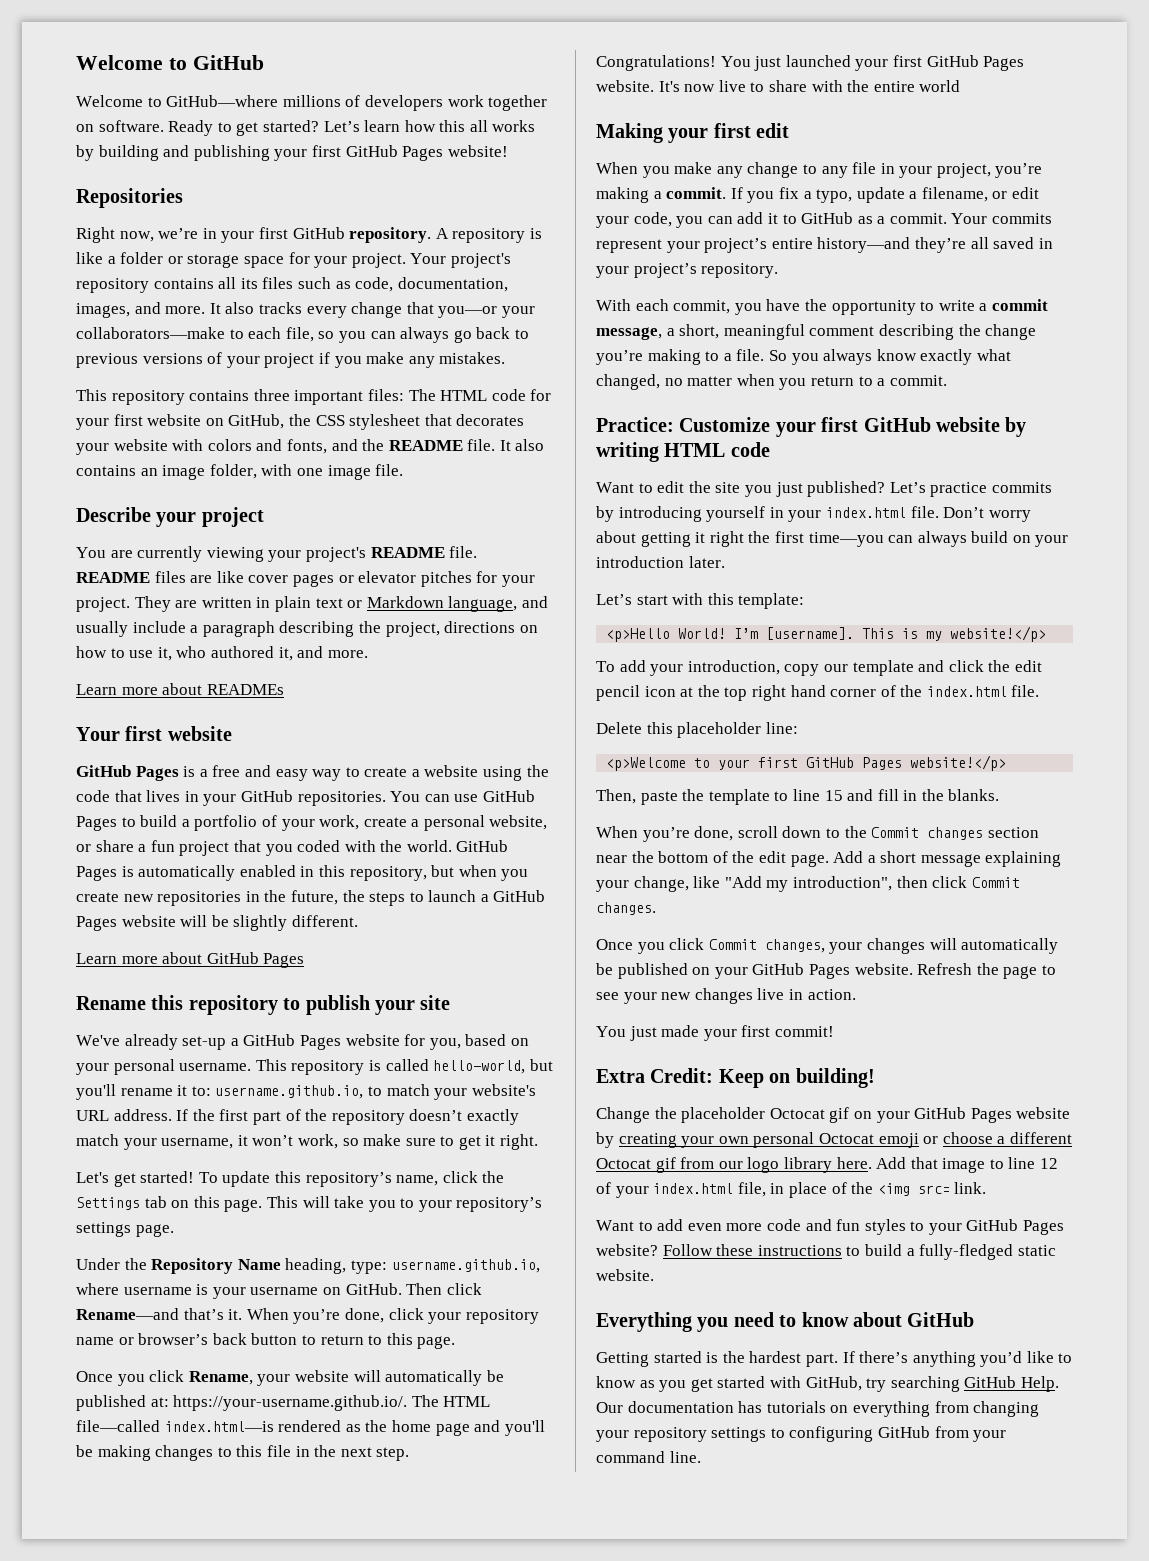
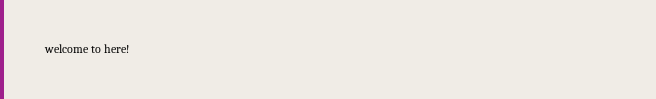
- Welcome to GitHub
- Welcome to GitHub—where millions of developers work together on software. Ready to get started? Let’s learn how this all works by building and publishing your first GitHub Pages website!
- Repositories
- Right now, we’re in your first GitHub repository. A repository is like a folder or storage space for your project. Your project's repository contains all its files such as code, documentation, images, and more. It also tracks every change that you—or your collaborators—make to each file, so you can always go back to previous versions of your project if you make any mistakes.
- This repository contains three important files: The HTML code for your first website on GitHub, the CSS stylesheet that decorates your website with colors and fonts, and the README file. It also contains an image folder, with one image file.
- Describe your project
- You are currently viewing your project's README file. README files are like cover pages or elevator pitches for your project. They are written in plain text or Markdown language, and usually include a paragraph describing the project, directions on how to use it, who authored it, and more.
- Learn more about READMEs
- Your first website
- GitHub Pages is a free and easy way to create a website using the code that lives in your GitHub repositories. You can use GitHub Pages to build a portfolio of your work, create a personal website, or share a fun project that you coded with the world. GitHub Pages is automatically enabled in this repository, but when you create new repositories in the future, the steps to launch a GitHub Pages website will be slightly different.
- Learn more about GitHub Pages
- Rename this repository to publish your site
- We've already set-up a GitHub Pages website for you, based on your personal username. This repository is called hello-world, but you'll rename it to: username.github.io, to match your website's URL address. If the first part of the repository doesn’t exactly match your username, it won’t work, so make sure to get it right.
- Let's get started! To update this repository’s name, click the Settings tab on this page. This will take you to your repository’s settings page.
- Under the Repository Name heading, type: username.github.io, where username is your username on GitHub. Then click Rename—and that’s it. When you’re done, click your repository name or browser’s back button to return to this page.
- Once you click Rename, your website will automatically be published at: https://your-username.github.io/. The HTML file—called index.html—is rendered as the home page and you'll be making changes to this file in the next step.
- Congratulations! You just launched your first GitHub Pages website. It's now live to share with the entire world
- Making your first edit
- When you make any change to any file in your project, you’re making a commit. If you fix a typo, update a filename, or edit your code, you can add it to GitHub as a commit. Your commits represent your project’s entire history—and they’re all saved in your project’s repository.
- With each commit, you have the opportunity to write a commit message, a short, meaningful comment describing the change you’re making to a file. So you always know exactly what changed, no matter when you return to a commit.
- Practice: Customize your first GitHub website by writing HTML code
- Want to edit the site you just published? Let’s practice commits by introducing yourself in your index.html file. Don’t worry about getting it right the first time—you can always build on your introduction later.
- Let’s start with this template:
- <p>Hello World! I’m [username]. This is my website!</p>
- To add your introduction, copy our template and click the edit pencil icon at the top right hand corner of the index.html file.
- Delete this placeholder line:
- <p>Welcome to your first GitHub Pages website!</p>
- Then, paste the template to line 15 and fill in the blanks.
- When you’re done, scroll down to the Commit changes section near the bottom of the edit page. Add a short message explaining your change, like "Add my introduction", then click Commit changes.
- Once you click Commit changes, your changes will automatically be published on your GitHub Pages website. Refresh the page to see your new changes live in action.
- You just made your first commit!
- Extra Credit: Keep on building!
- Change the placeholder Octocat gif on your GitHub Pages website by creating your own personal Octocat emoji or choose a different Octocat gif from our logo library here. Add that image to line 12 of your index.html file, in place of the <img src= link.
- Want to add even more code and fun styles to your GitHub Pages website? Follow these instructions to build a fully-fledged static website.
- Everything you need to know about GitHub
- Getting started is the hardest part. If there’s anything you’d like to know as you get started with GitHub, try searching GitHub Help. Our documentation has tutorials on everything from changing your repository settings to configuring GitHub from your command line.
+ welcome to here!

